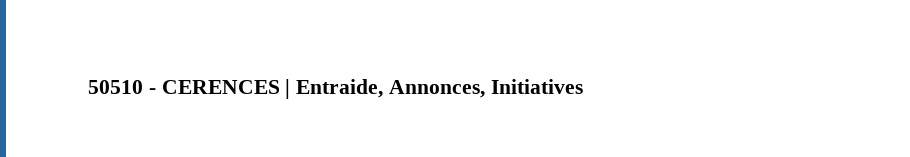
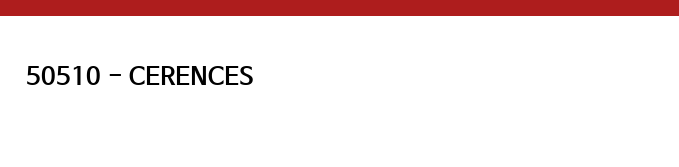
- 50510 - CERENCES | Entraide, Annonces, Initiatives
+ 50510 - CERENCES

